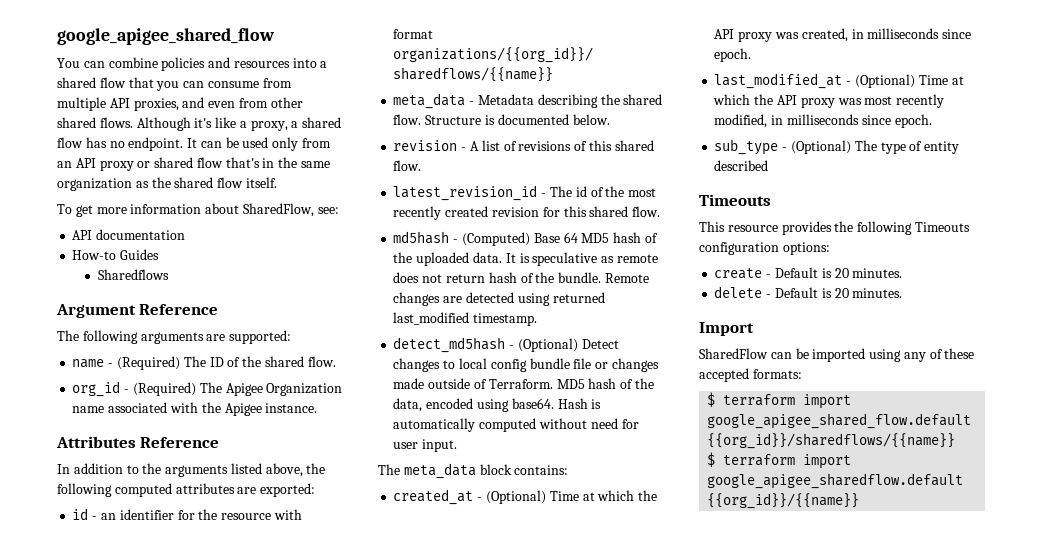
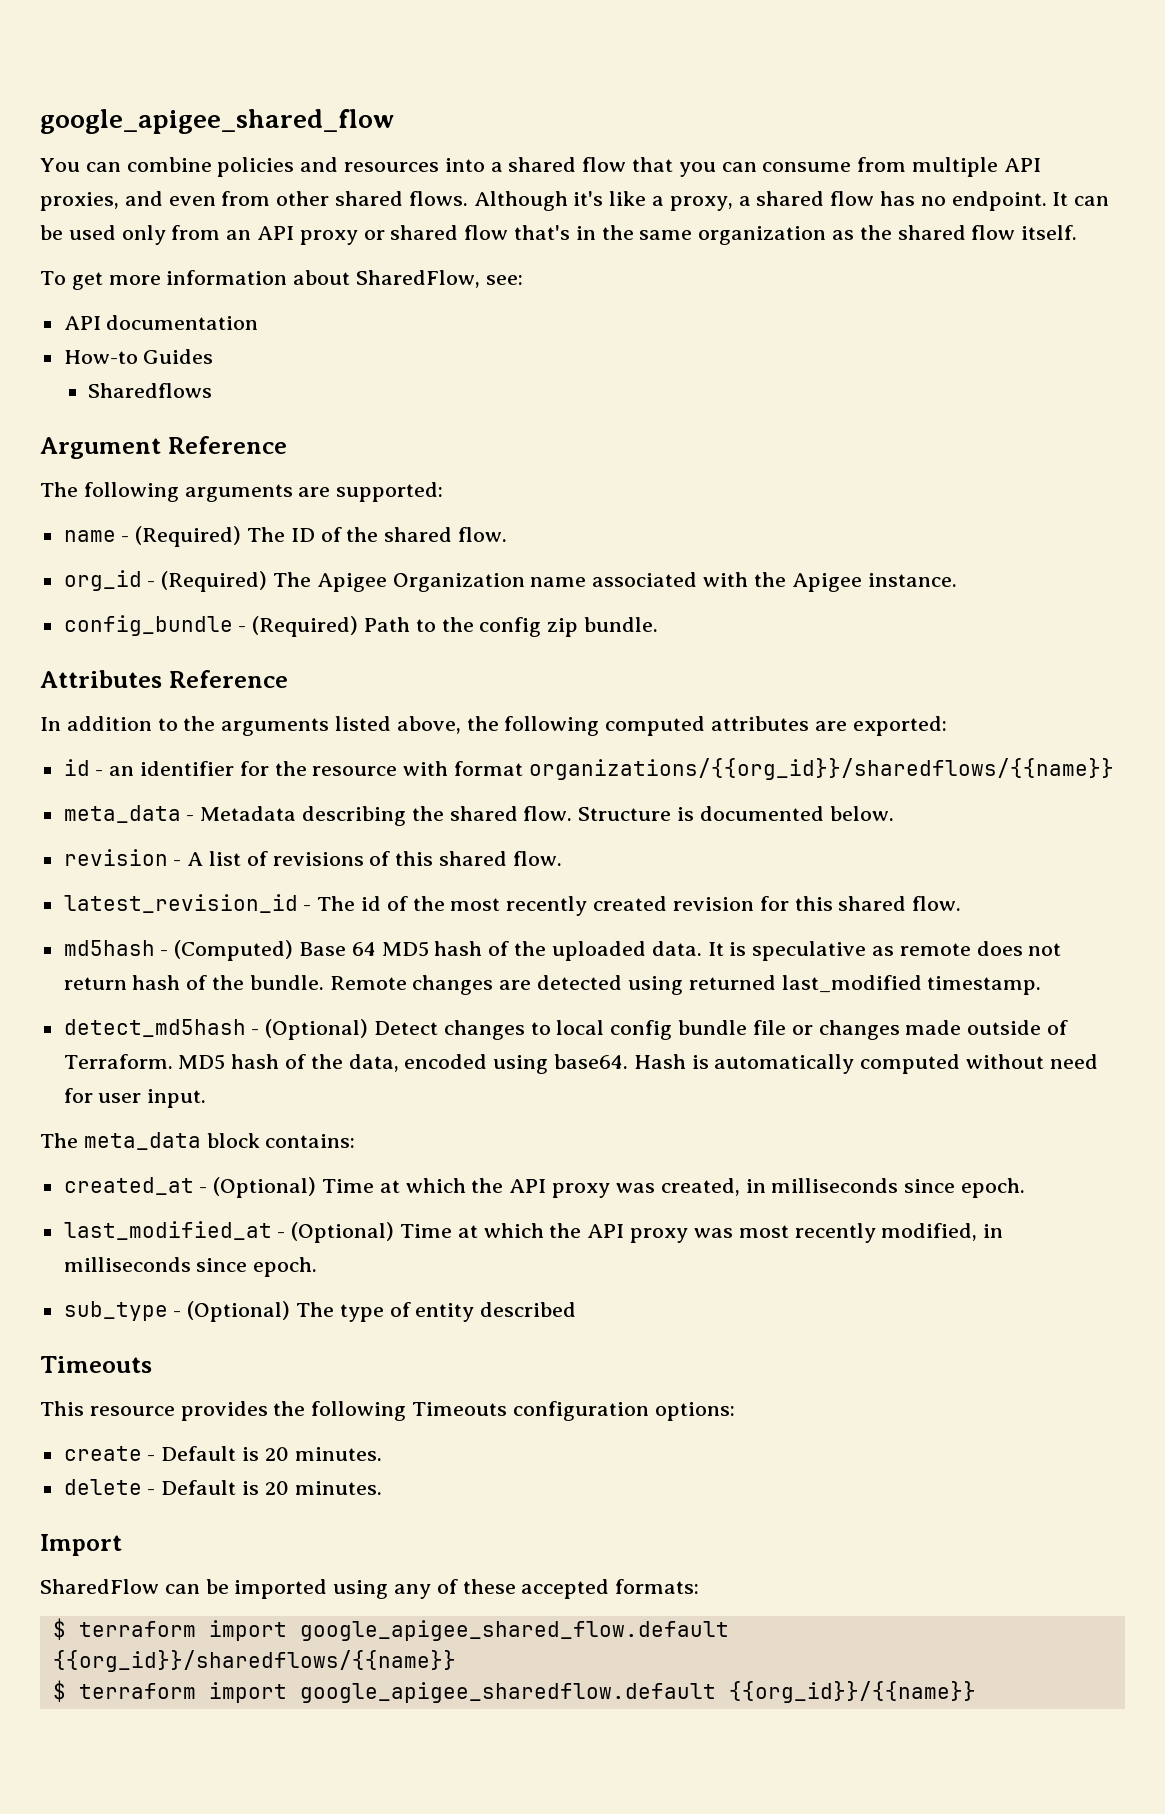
+ config_bundle - (Required) Path to the config zip bundle.

